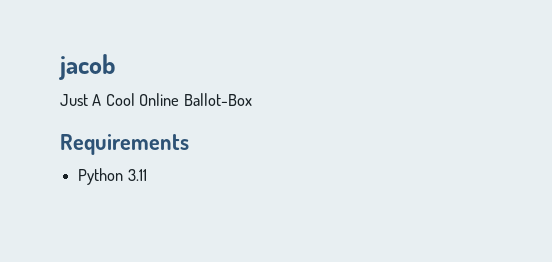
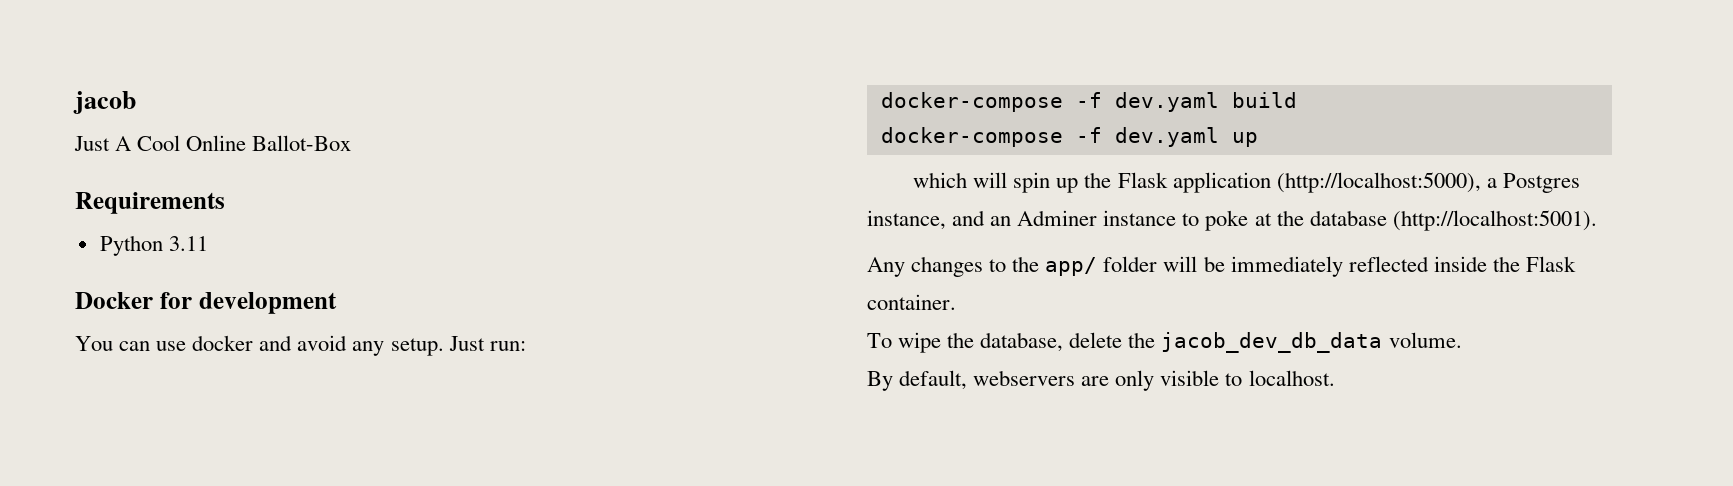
+ Docker for development
+ You can use docker and avoid any setup. Just run:
+ docker-compose -f dev.yaml build
+ docker-compose -f dev.yaml up
+ which will spin up the Flask application (http://localhost:5000), a Postgres instance, and an Adminer instance to poke at the database (http://localhost:5001).
+ Any changes to the app/ folder will be immediately reflected inside the Flask container.
+ To wipe the database, delete the jacob_dev_db_data volume.
+ By default, webservers are only visible to localhost.

